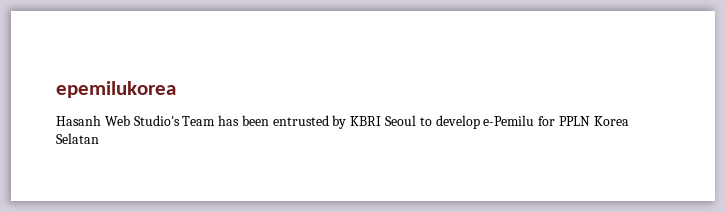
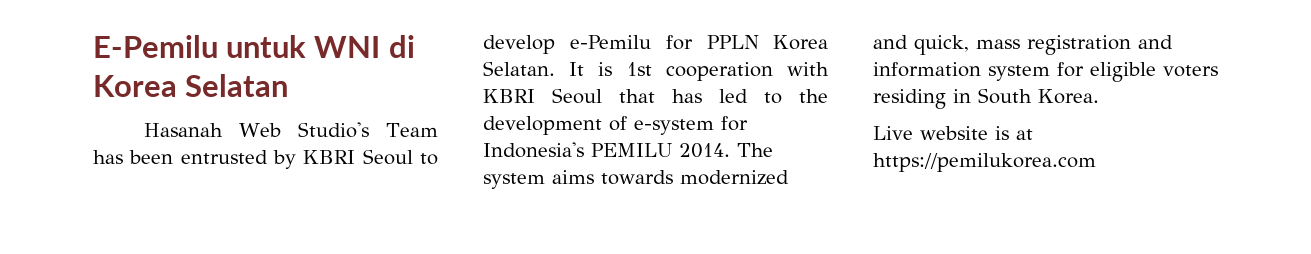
- epemilukorea
- Hasanh Web Studio's Team has been entrusted by KBRI Seoul to develop e-Pemilu for PPLN Korea Selatan
+ E-Pemilu untuk WNI di Korea Selatan
+ Hasanah Web Studio's Team has been entrusted by KBRI Seoul to develop e-Pemilu for PPLN Korea Selatan. It is 1st cooperation with KBRI Seoul that has led to the development of e-system for Indonesia's PEMILU 2014. The system aims towards modernized and quick, mass registration and information system for eligible voters residing in South Korea.
+ Live website is at https://pemilukorea.com

